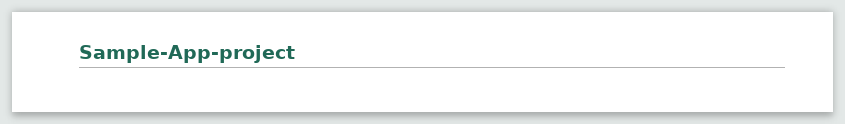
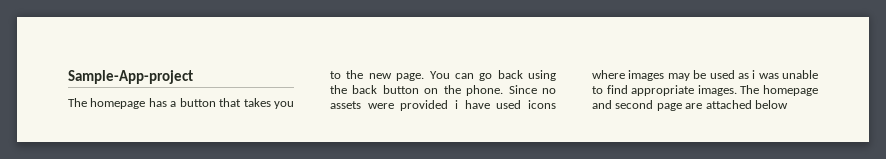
+ The homepage has a button that takes you to the new page. You can go back using the back button on the phone. Since no assets were provided i have used icons where images may be used as i was unable to find appropriate images. The homepage and second page are attached below

